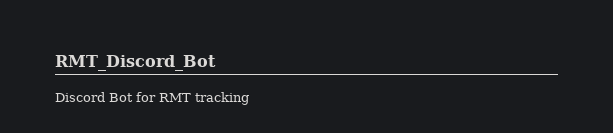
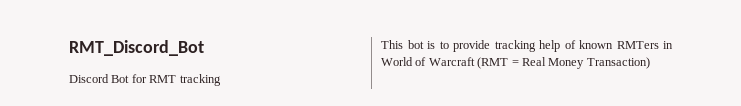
+ This bot is to provide tracking help of known RMTers in World of Warcraft (RMT = Real Money Transaction)

